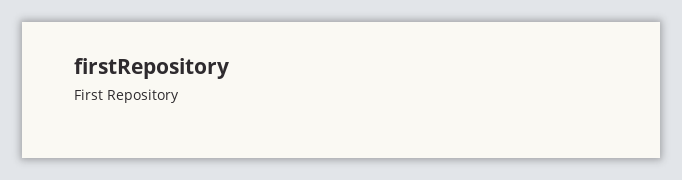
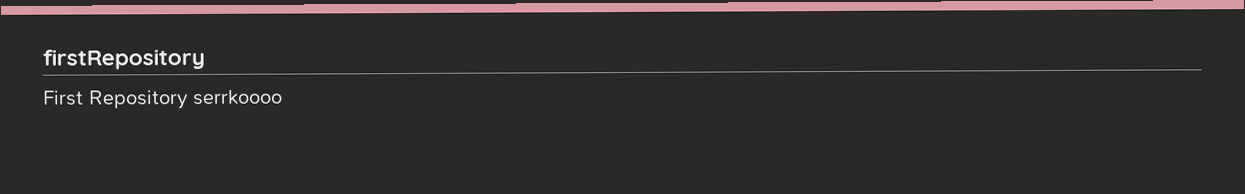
- First Repository
+ First Repository serrkoooo

